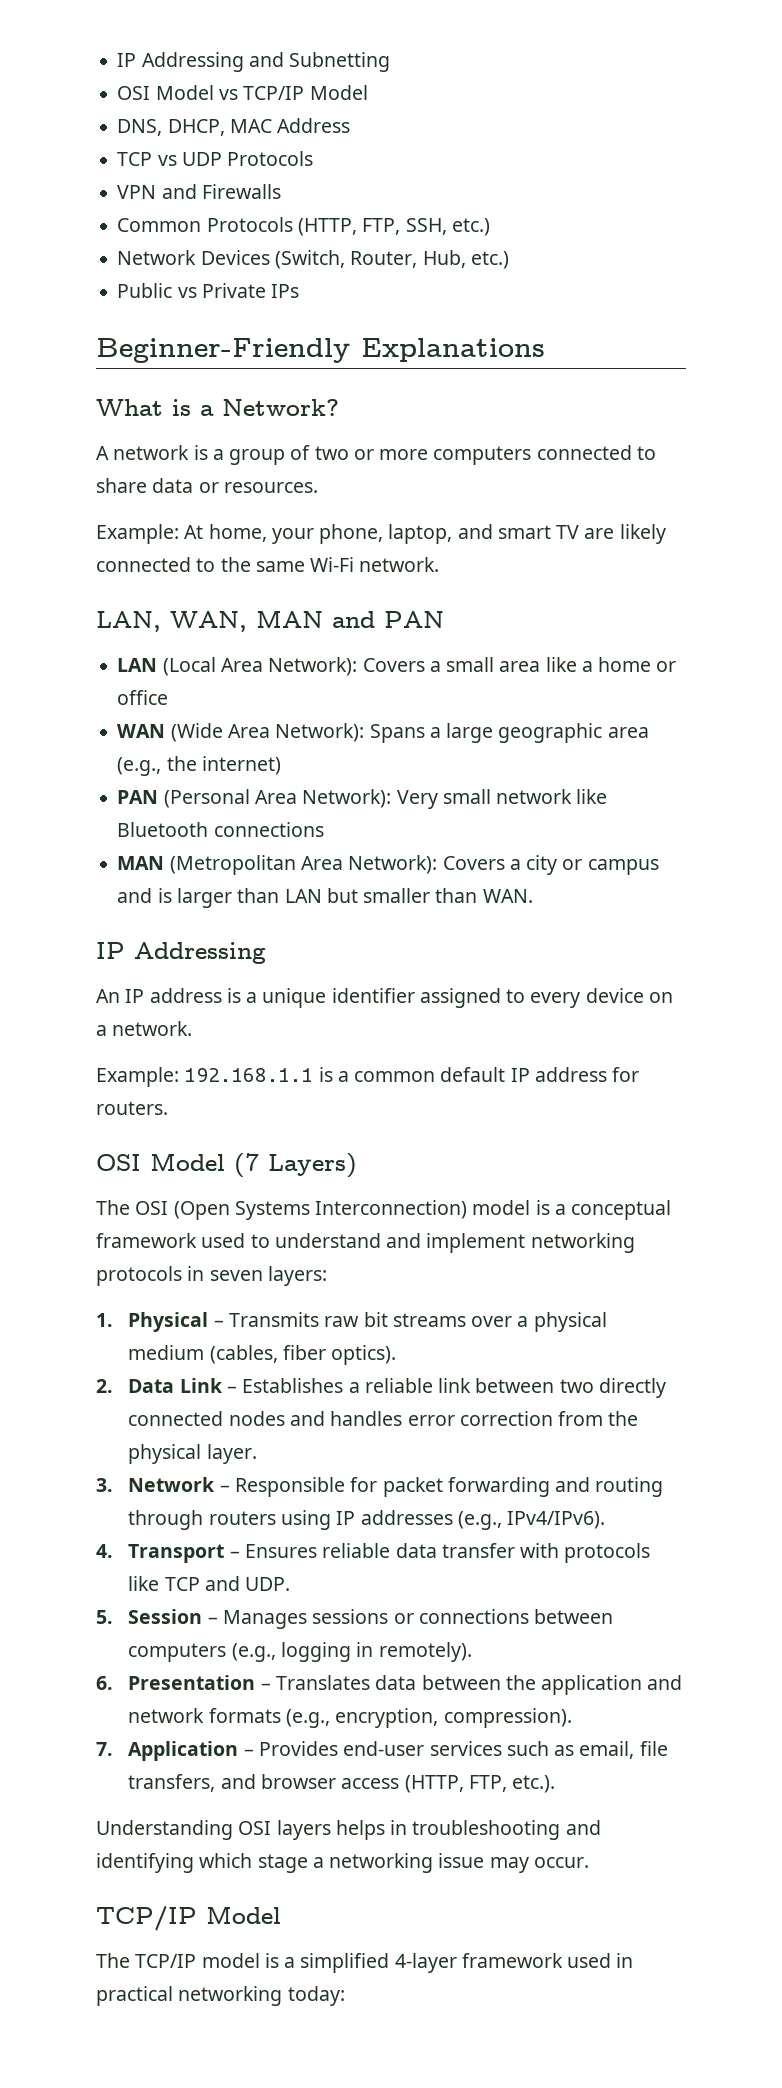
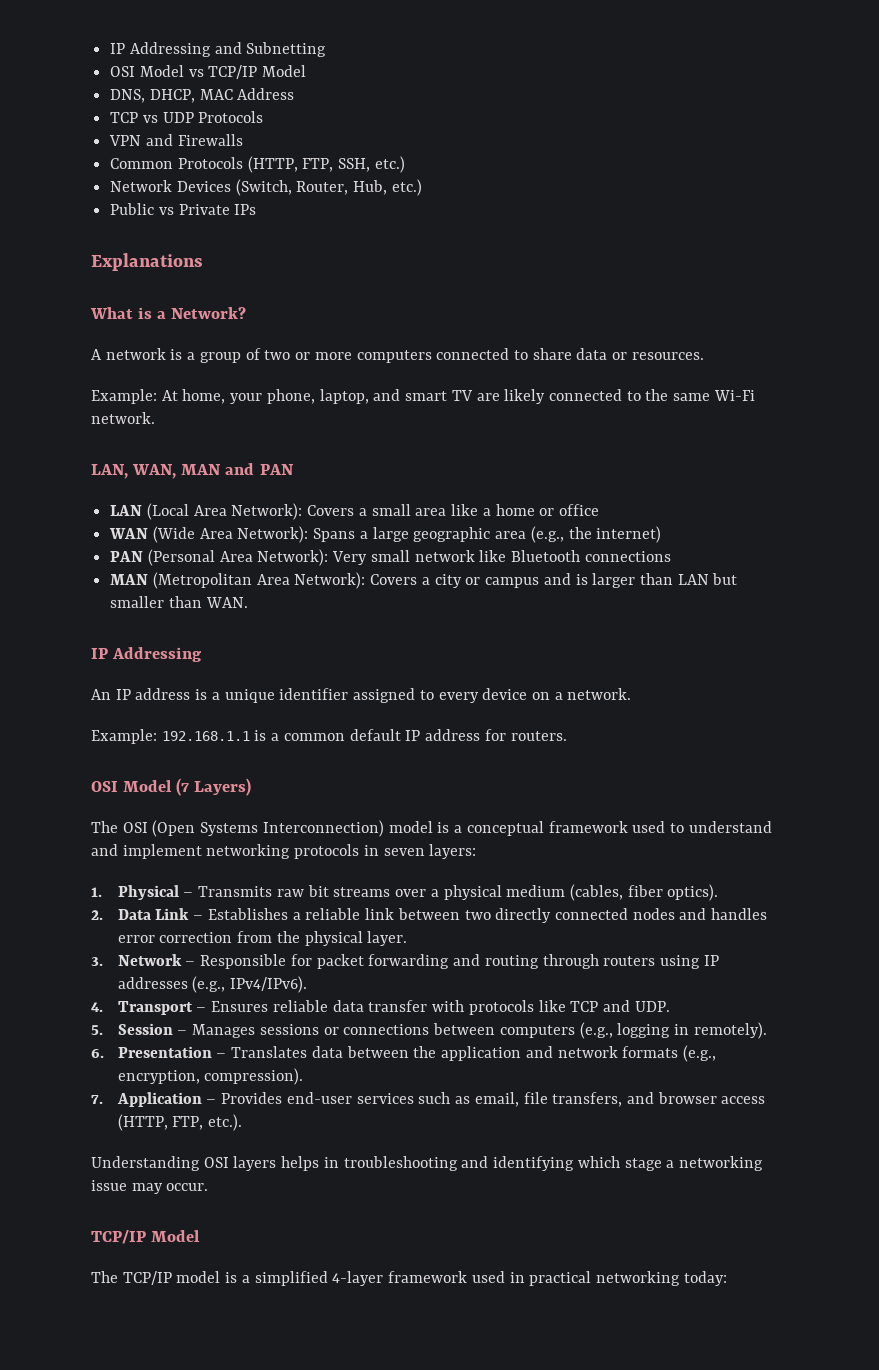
- Beginner-Friendly Explanations
+ Explanations

